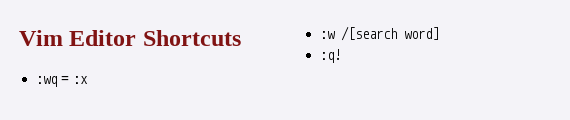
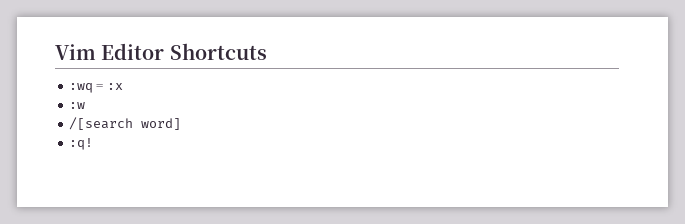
- :w /[search word]
+ :w
+ /[search word]

